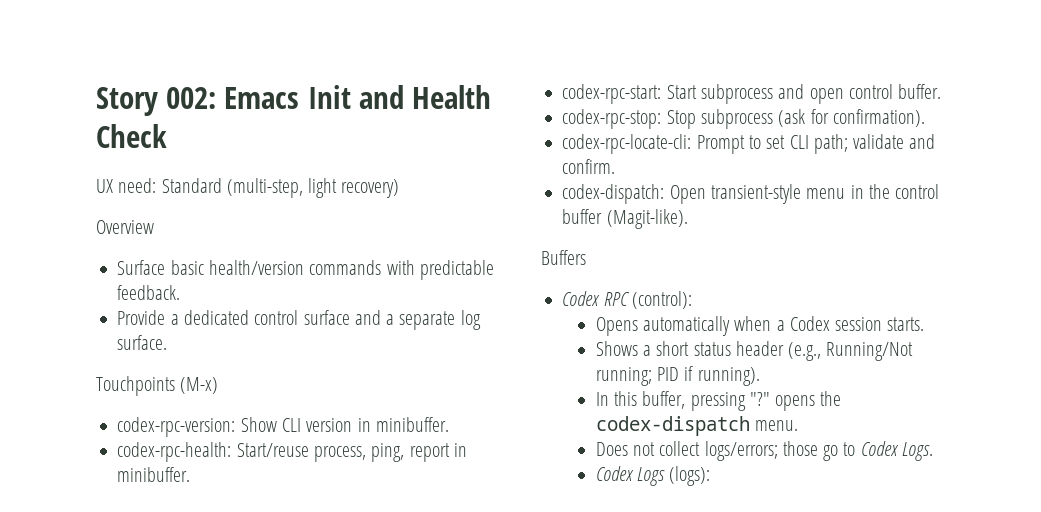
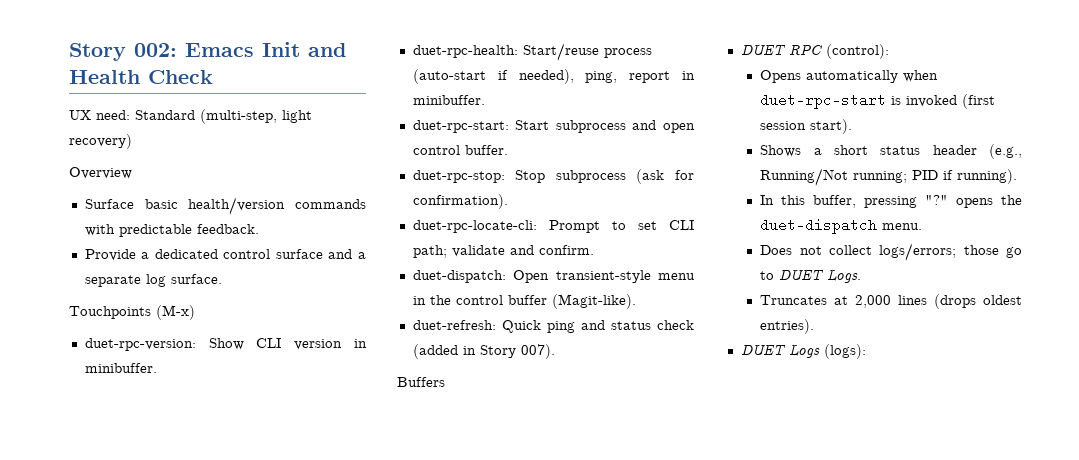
- codex-rpc-version: Show CLI version in minibuffer.
+ duet-rpc-version: Show CLI version in minibuffer.
- codex-rpc-health: Start/reuse process, ping, report in minibuffer.
+ duet-rpc-health: Start/reuse process (auto-start if needed), ping, report in minibuffer.
- codex-rpc-start: Start subprocess and open control buffer.
+ duet-rpc-start: Start subprocess and open control buffer.
- codex-rpc-stop: Stop subprocess (ask for confirmation).
+ duet-rpc-stop: Stop subprocess (ask for confirmation).
- codex-rpc-locate-cli: Prompt to set CLI path; validate and confirm.
+ duet-rpc-locate-cli: Prompt to set CLI path; validate and confirm.
- codex-dispatch: Open transient-style menu in the control buffer (Magit-like).
+ duet-dispatch: Open transient-style menu in the control buffer (Magit-like).
+ duet-refresh: Quick ping and status check (added in Story 007).
- Codex RPC (control):
+ DUET RPC (control):
- Opens automatically when a Codex session starts.
+ Opens automatically when duet-rpc-start is invoked (first session start).
- In this buffer, pressing "?" opens the codex-dispatch menu.
+ In this buffer, pressing "?" opens the duet-dispatch menu.
- Does not collect logs/errors; those go to Codex Logs.
+ Does not collect logs/errors; those go to DUET Logs.
- Codex Logs (logs):
+ Truncates at 2,000 lines (drops oldest entries).
+ DUET Logs (logs):

